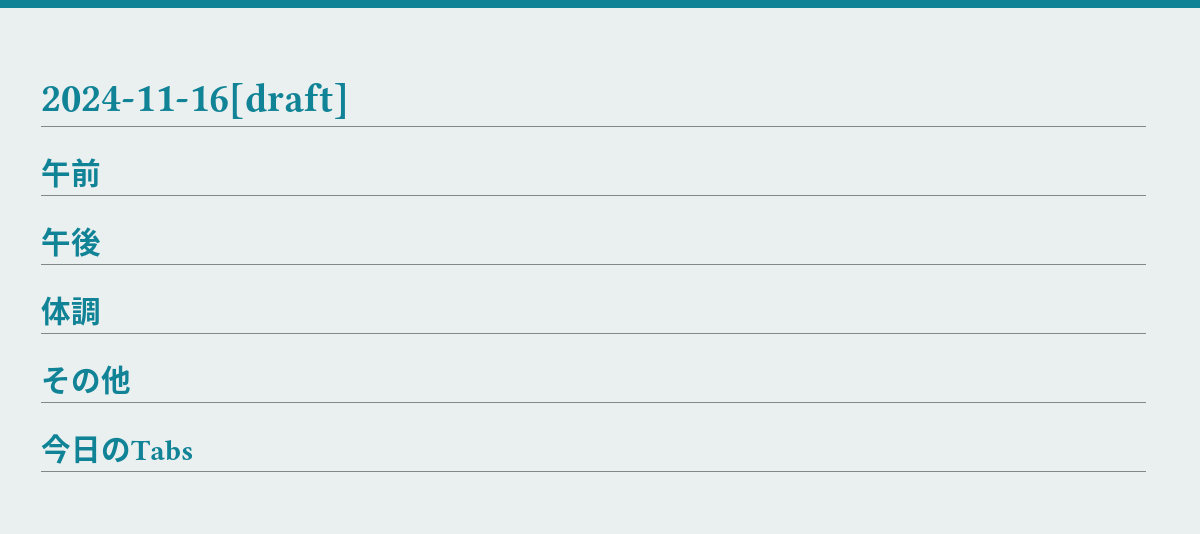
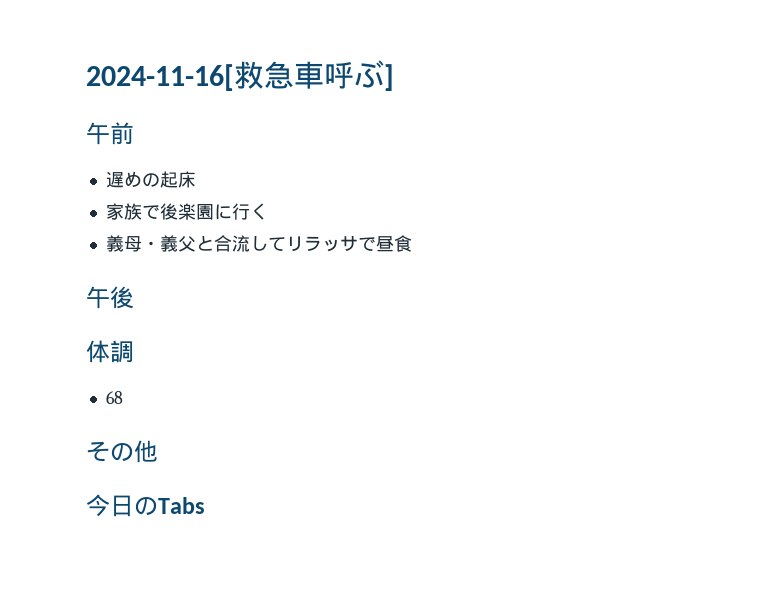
- 2024-11-16[draft]
+ 2024-11-16[救急車呼ぶ]
  午前
+ 遅めの起床
+ 家族で後楽園に行く
+ 義母・義父と合流してリラッサで昼食
+ 68

